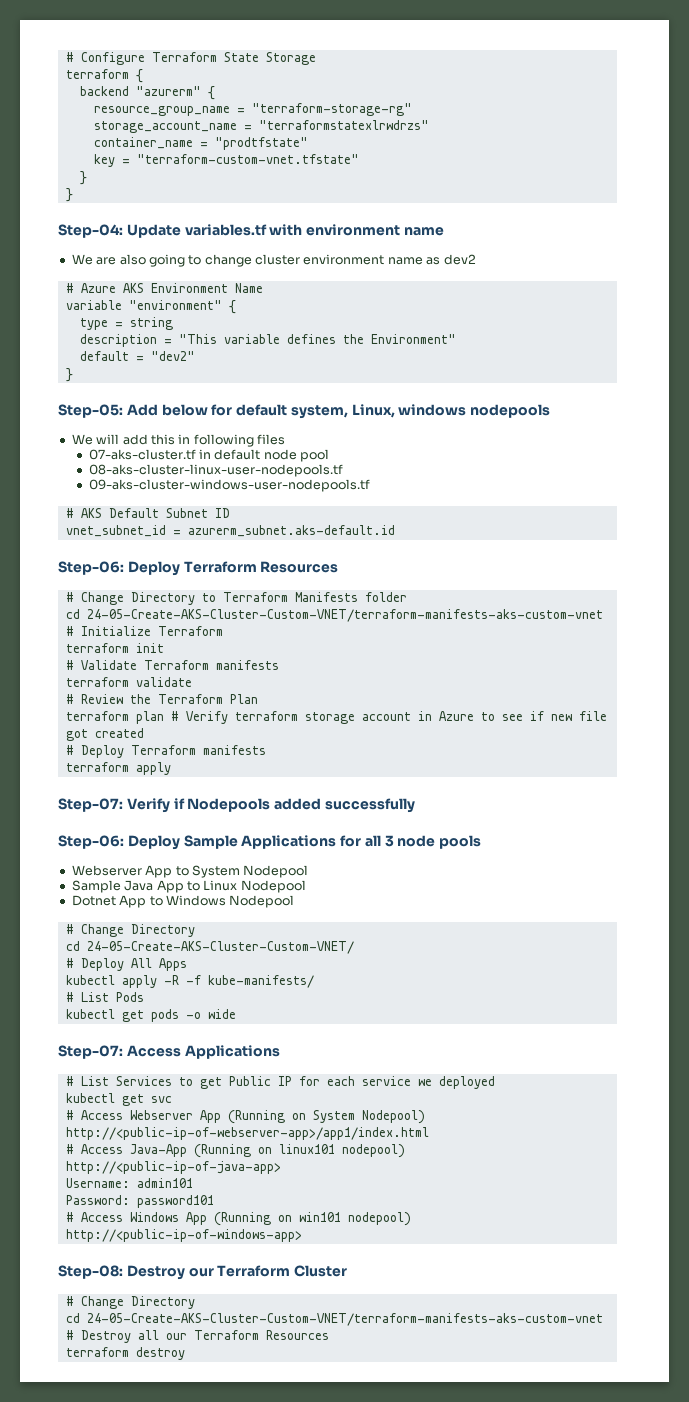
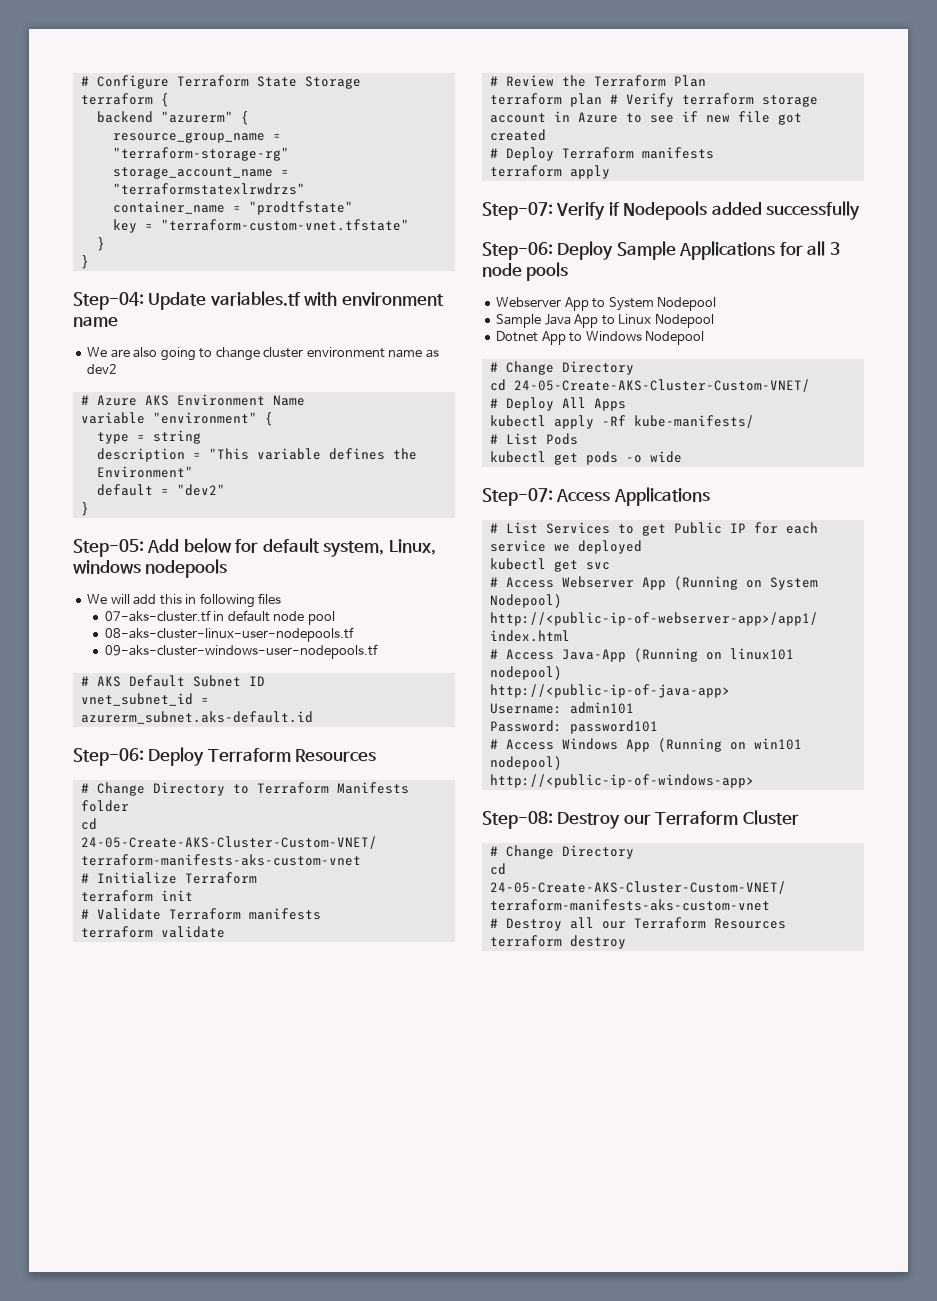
- kubectl apply -R -f kube-manifests/
+ kubectl apply -Rf kube-manifests/

